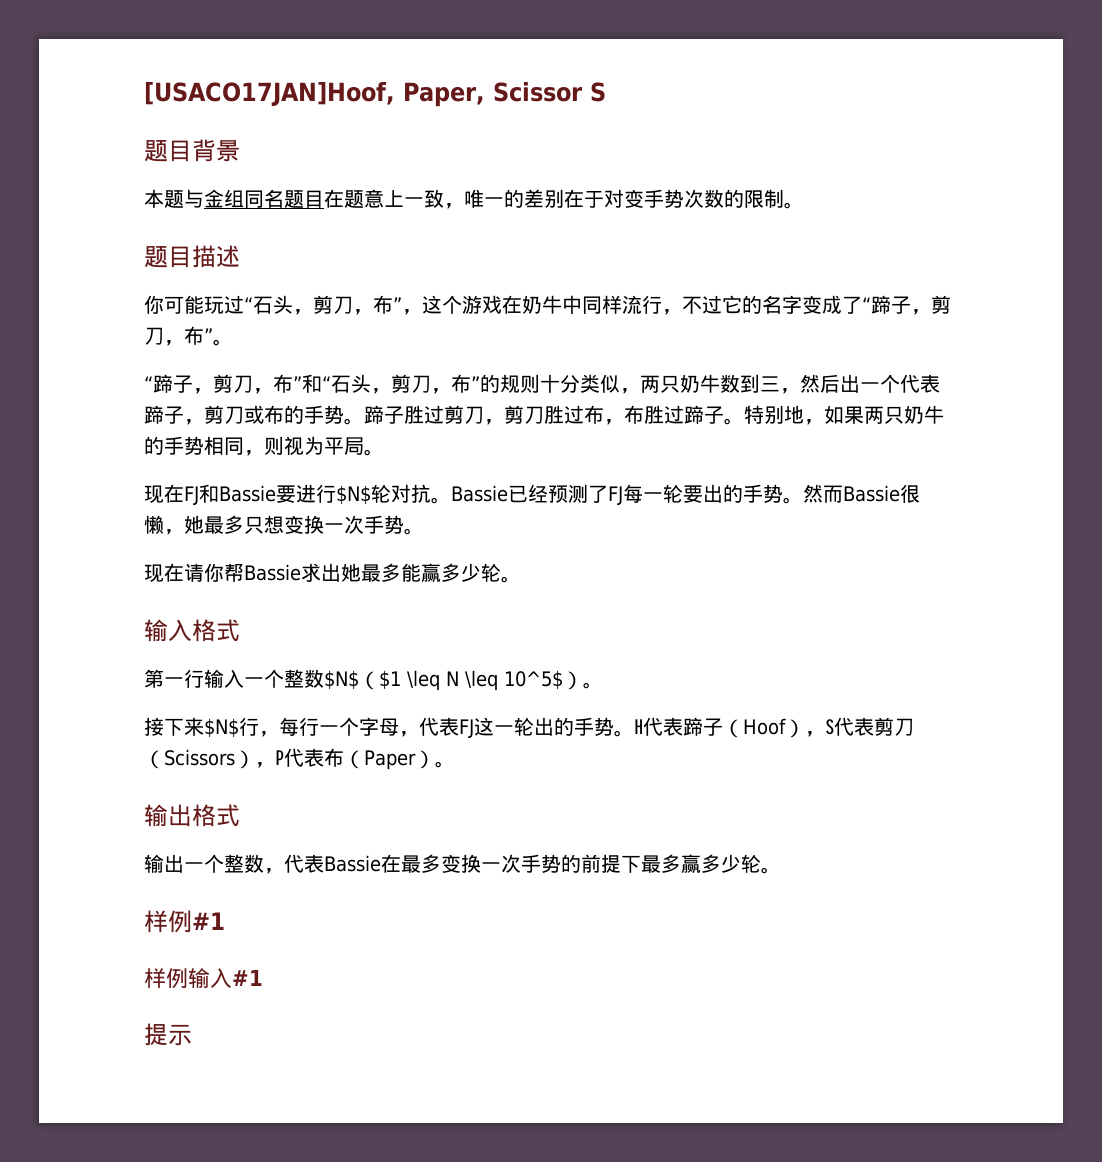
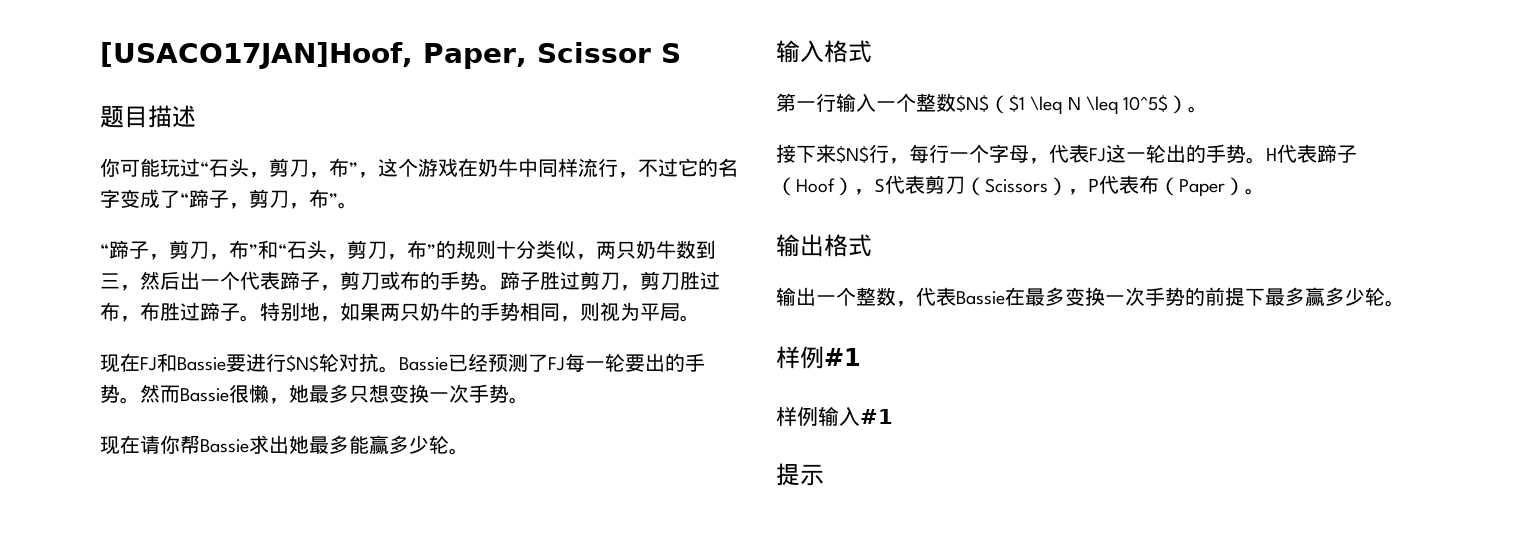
- 题目背景
- 本题与金组同名题目在题意上一致，唯一的差别在于对变手势次数的限制。

